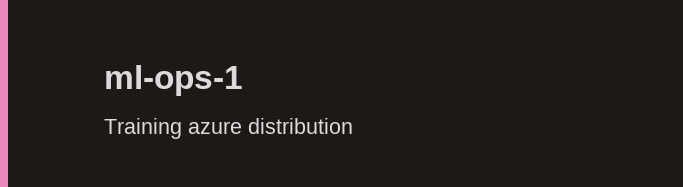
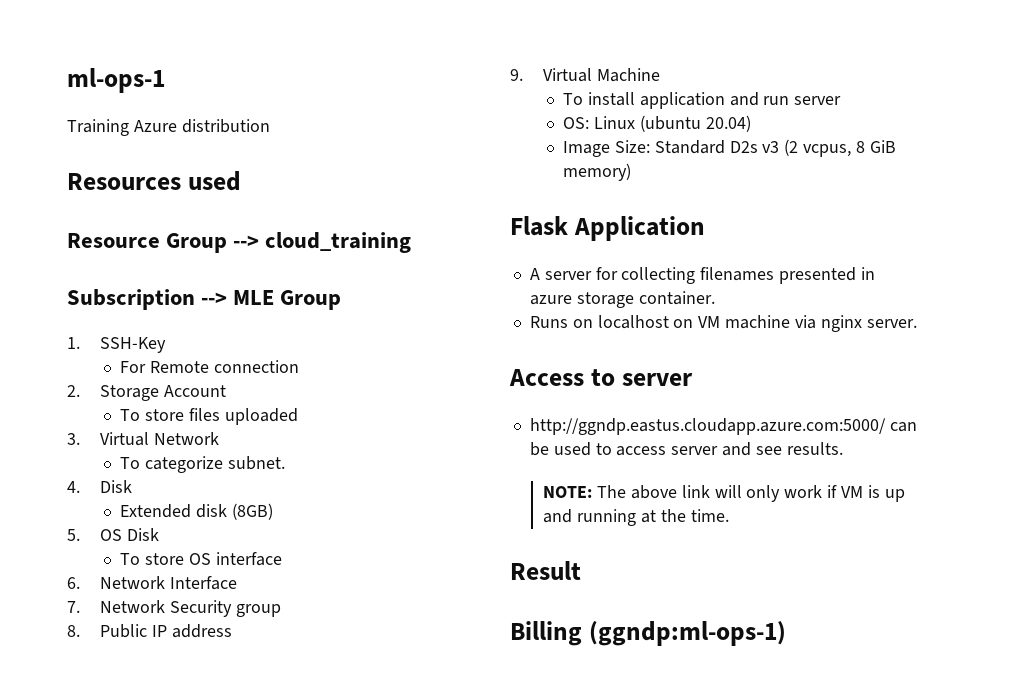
- Training azure distribution
+ Training Azure distribution
+ Resources used
+ Resource Group --> cloud_training
+ Subscription --> MLE Group
+ 1. SSH-Key
+ For Remote connection
+ 2. Storage Account
+ To store files uploaded
+ 3. Virtual Network
+ To categorize subnet.
+ 4. Disk
+ Extended disk (8GB)
+ 5. OS Disk
+ To store OS interface
+ 6. Network Interface
+ 7. Network Security group
+ 8. Public IP address
+ 9. Virtual Machine
+ To install application and run server
+ OS: Linux (ubuntu 20.04)
+ Image Size: Standard D2s v3 (2 vcpus, 8 GiB memory)
+ Flask Application
+ A server for collecting filenames presented in azure storage container.
+ Runs on localhost on VM machine via nginx server.
+ Access to server
+ http://ggndp.eastus.cloudapp.azure.com:5000/ can be used to access server and see results.
+ NOTE: The above link will only work if VM is up and running at the time.
+ Result
+ Billing (ggndp:ml-ops-1)

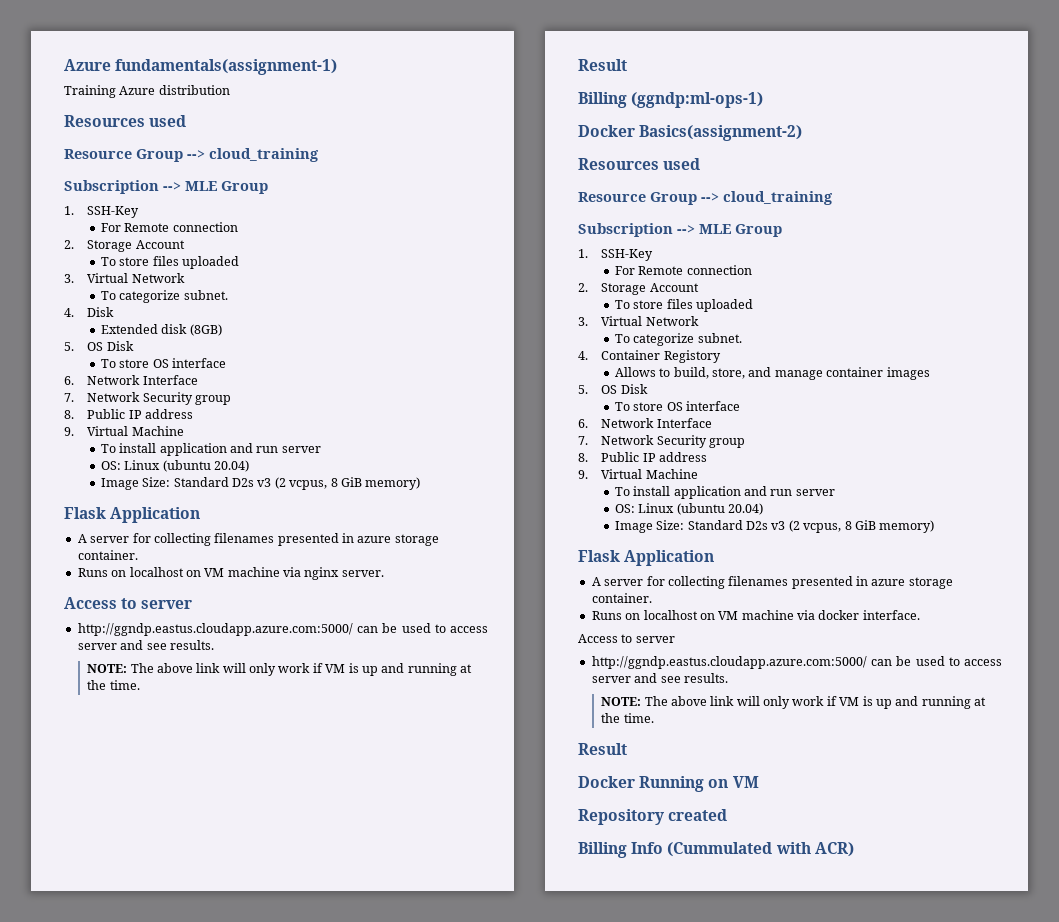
- ml-ops-1
+ Azure fundamentals(assignment-1)
+ Docker Basics(assignment-2)
+ Resources used
+ Resource Group --> cloud_training
+ Subscription --> MLE Group
+ 1. SSH-Key
+ For Remote connection
+ 2. Storage Account
+ To store files uploaded
+ 3. Virtual Network
+ To categorize subnet.
+ 4. Container Registory
+ Allows to build, store, and manage container images
+ 5. OS Disk
+ To store OS interface
+ 6. Network Interface
+ 7. Network Security group
+ 8. Public IP address
+ 9. Virtual Machine
+ To install application and run server
+ OS: Linux (ubuntu 20.04)
+ Image Size: Standard D2s v3 (2 vcpus, 8 GiB memory)
+ Flask Application
+ A server for collecting filenames presented in azure storage container.
+ Runs on localhost on VM machine via docker interface.
+ Access to server
+ http://ggndp.eastus.cloudapp.azure.com:5000/ can be used to access server and see results.
+ NOTE: The above link will only work if VM is up and running at the time.
+ Result
+ Docker Running on VM
+ Repository created
+ Billing Info (Cummulated with ACR)

